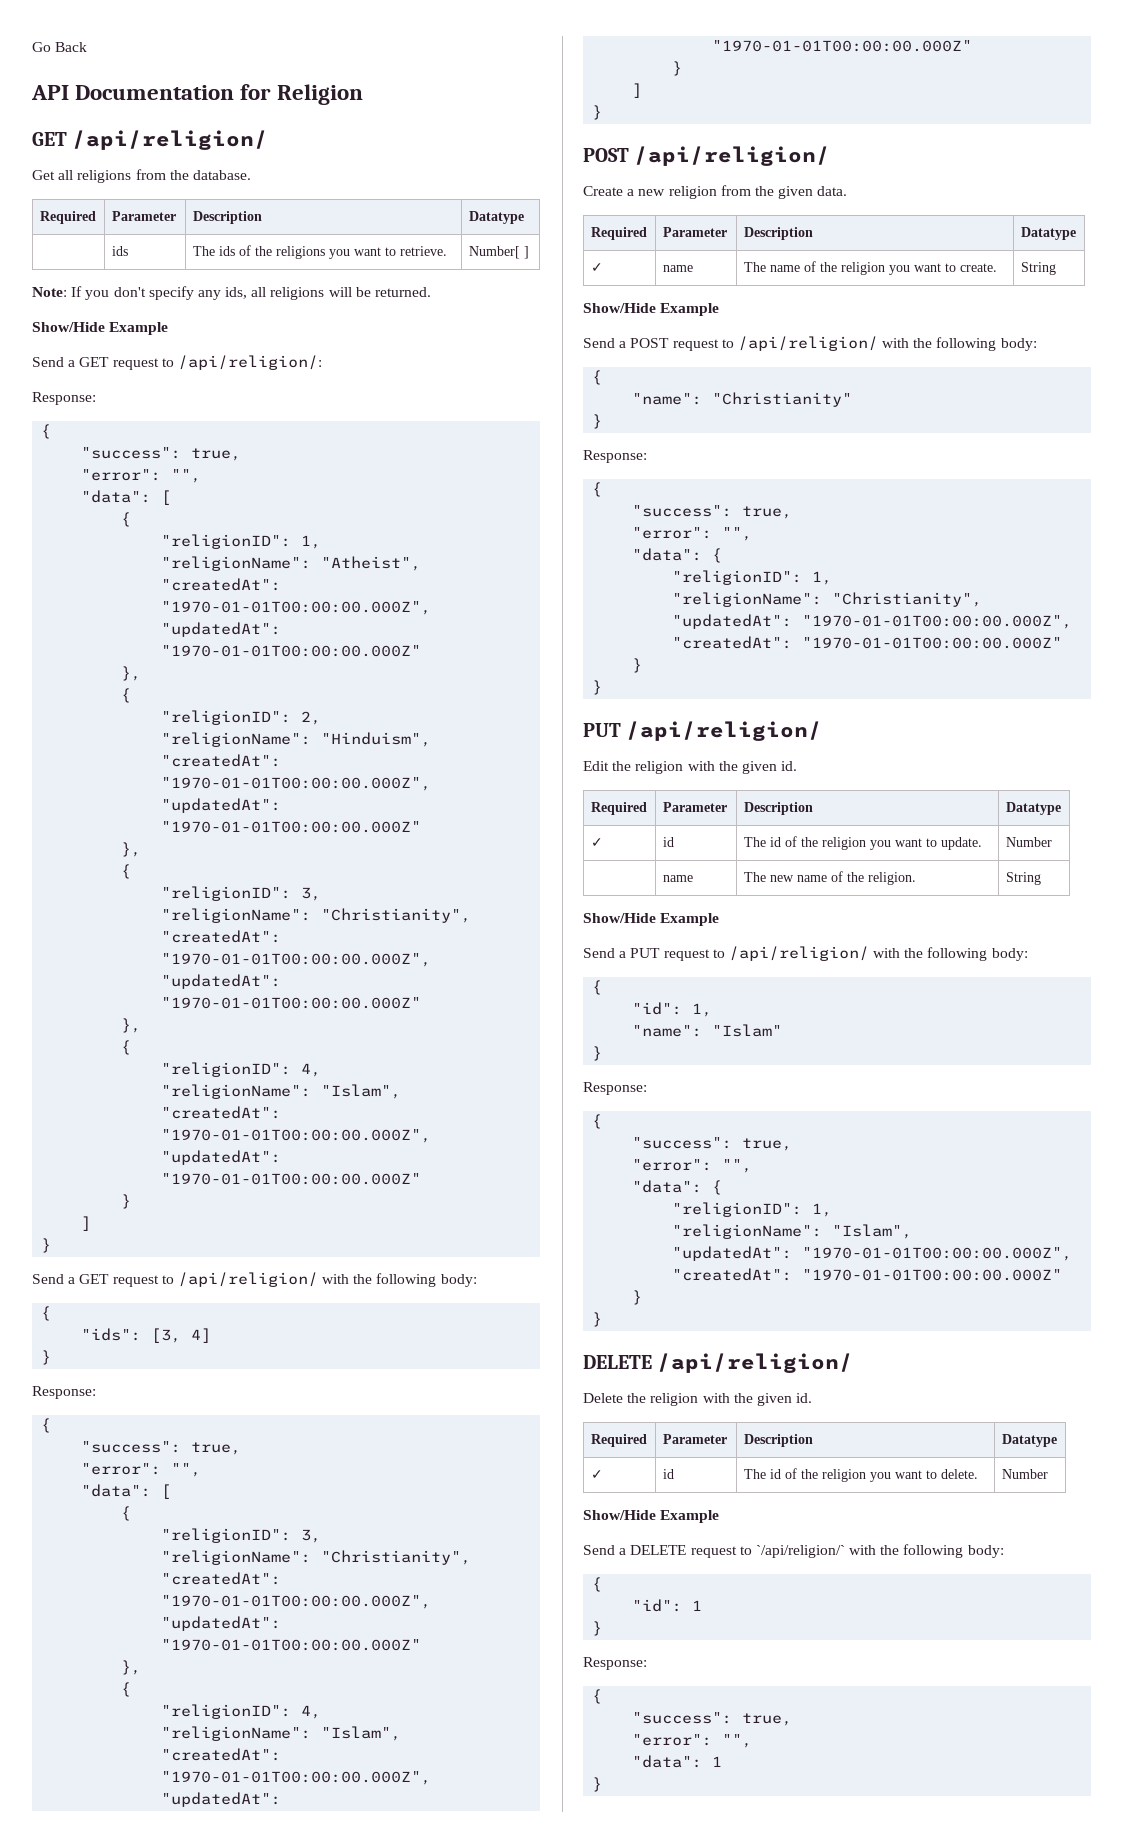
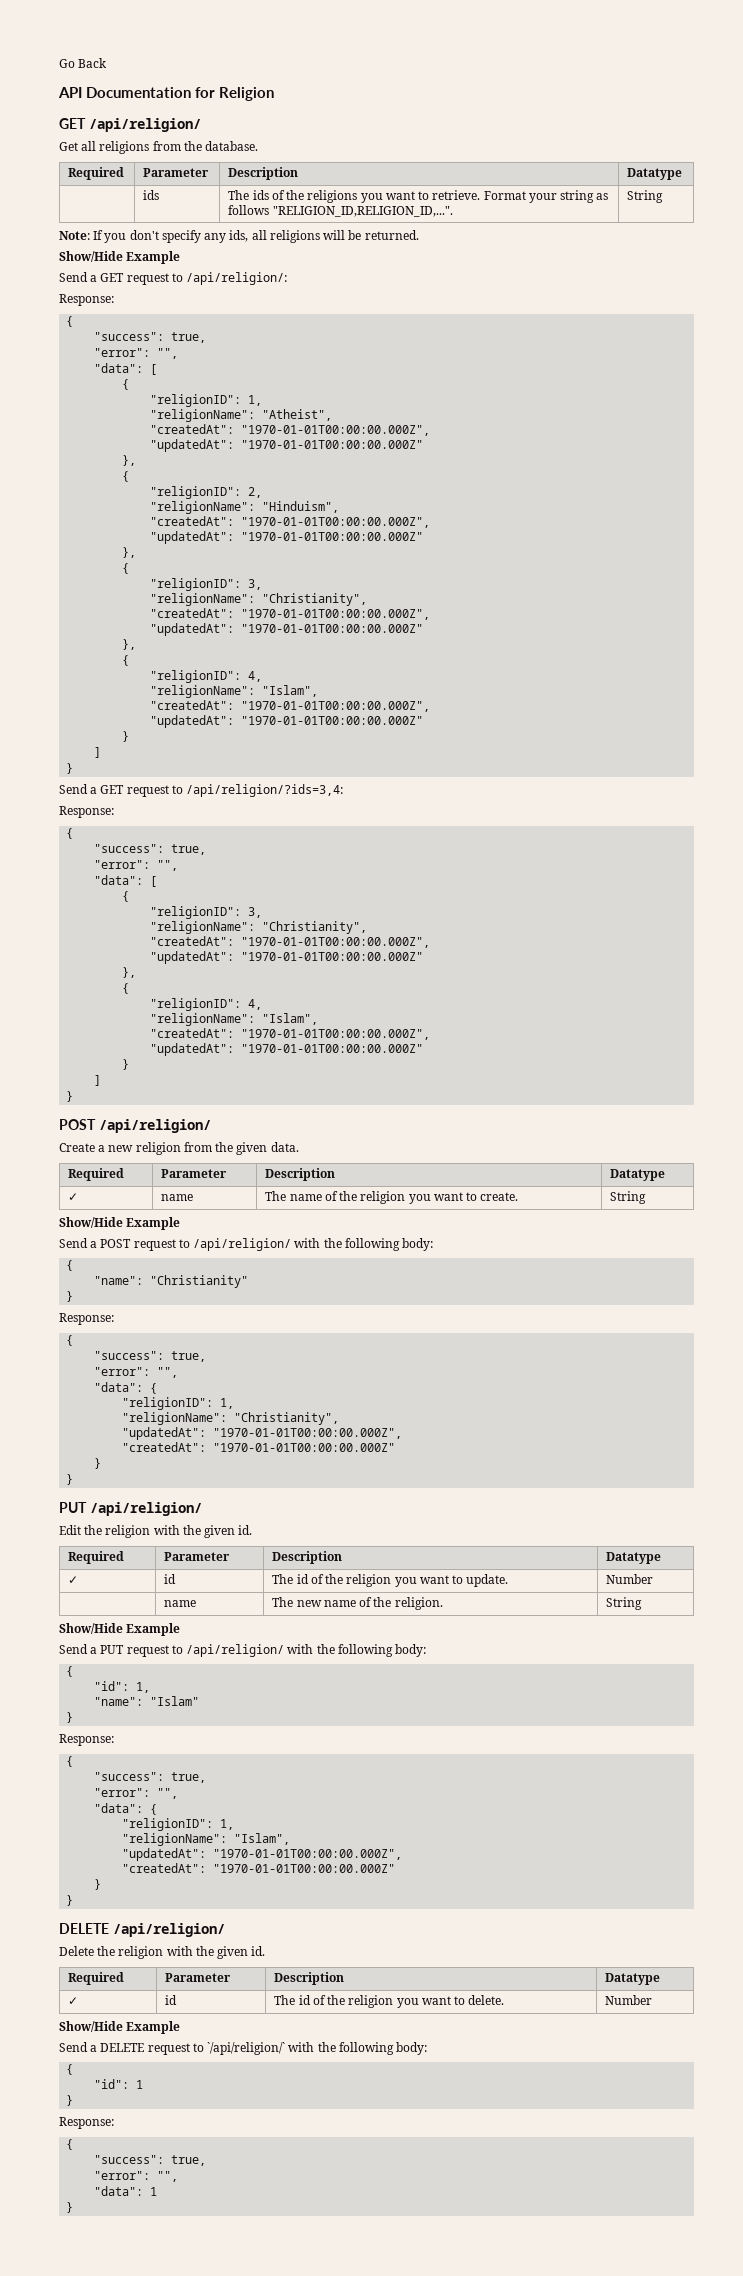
- | ids | The ids of the religions you want to retrieve. | Number[ ]
+ | ids | The ids of the religions you want to retrieve. Format your string as follows "RELIGION_ID,RELIGION_ID,...". | String
- Send a GET request to /api/religion/ with the following body:
- {
- "ids": [3, 4]
- }
+ Send a GET request to /api/religion/?ids=3,4:

